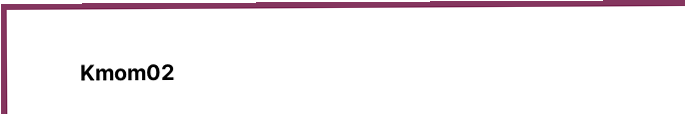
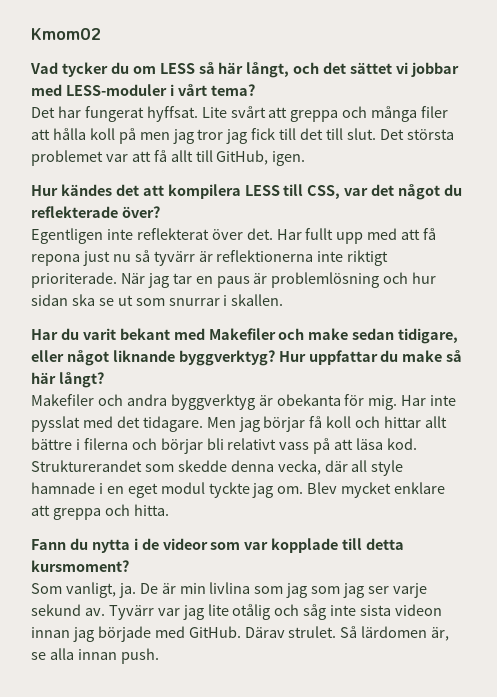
+ Vad tycker du om LESS så här långt, och det sättet vi jobbar med LESS-moduler i vårt tema?
+ Det har fungerat hyffsat. Lite svårt att greppa och många filer att hålla koll på men jag tror jag fick till det till slut. Det största problemet var att få allt till GitHub, igen.
+ Hur kändes det att kompilera LESS till CSS, var det något du reflekterade över?
+ Egentligen inte reflekterat över det. Har fullt upp med att få repona just nu så tyvärr är reflektionerna inte riktigt prioriterade. När jag tar en paus är problemlösning och hur sidan ska se ut som snurrar i skallen.
+ Har du varit bekant med Makefiler och make sedan tidigare, eller något liknande byggverktyg? Hur uppfattar du make så här långt?
+ Makefiler och andra byggverktyg är obekanta för mig. Har inte pysslat med det tidagare. Men jag börjar få koll och hittar allt bättre i filerna och börjar bli relativt vass på att läsa kod. Strukturerandet som skedde denna vecka, där all style hamnade i en eget modul tyckte jag om. Blev mycket enklare att greppa och hitta.
+ Fann du nytta i de videor som var kopplade till detta kursmoment?
+ Som vanligt, ja. De är min livlina som jag som jag ser varje sekund av. Tyvärr var jag lite otålig och såg inte sista videon innan jag började med GitHub. Därav strulet. Så lärdomen är, se alla innan push.

